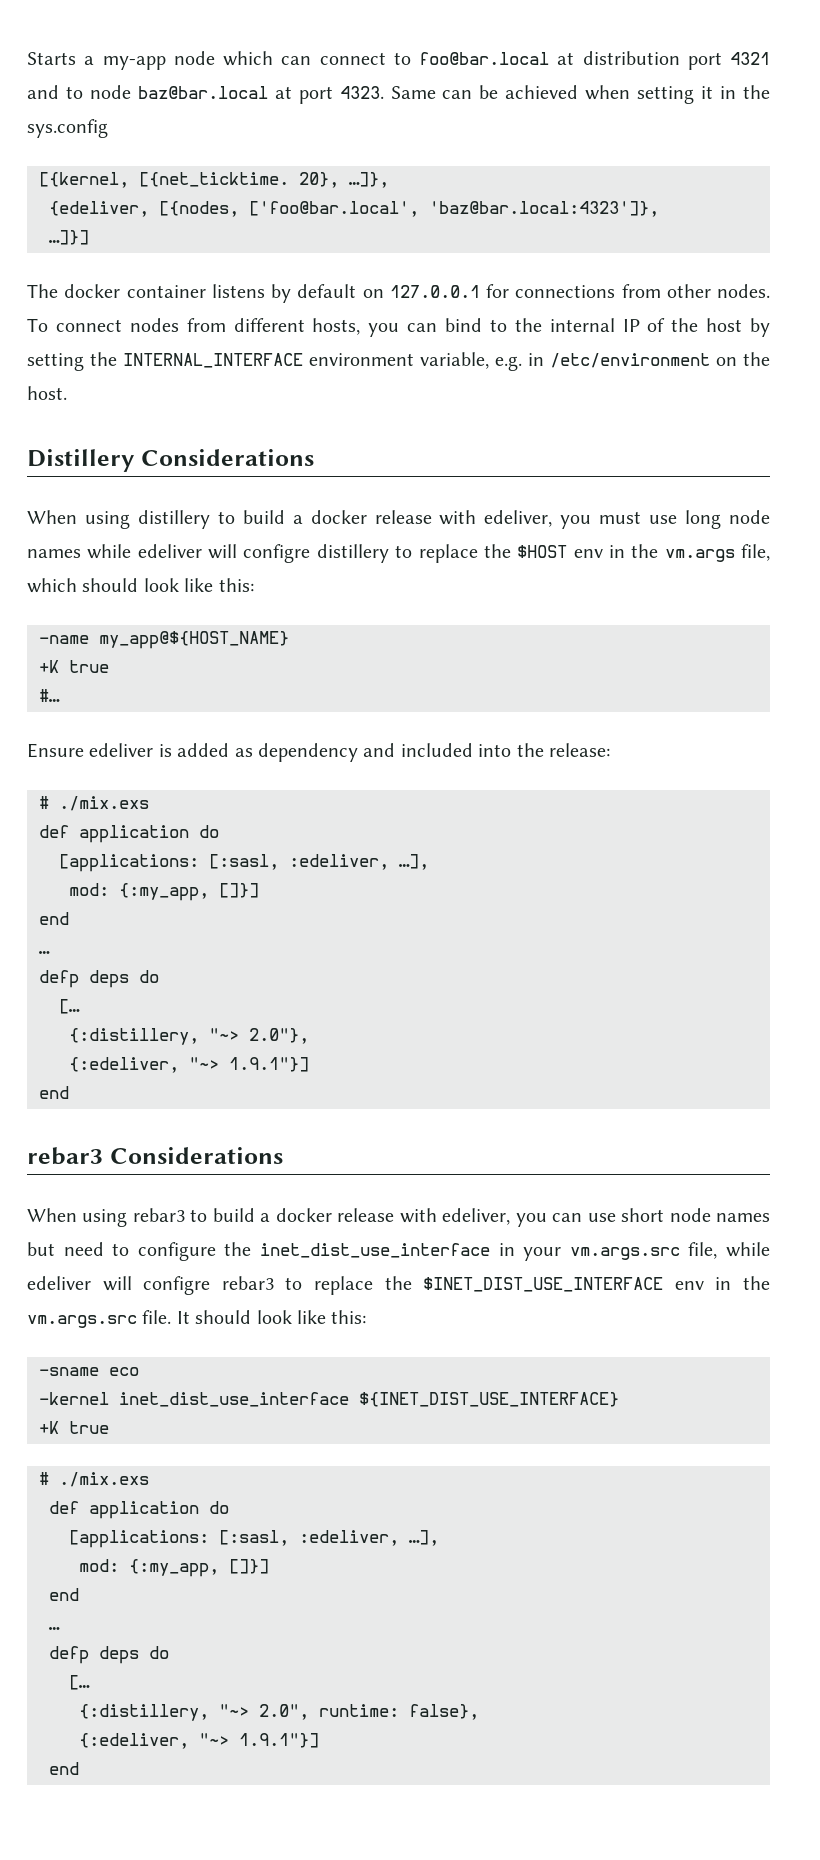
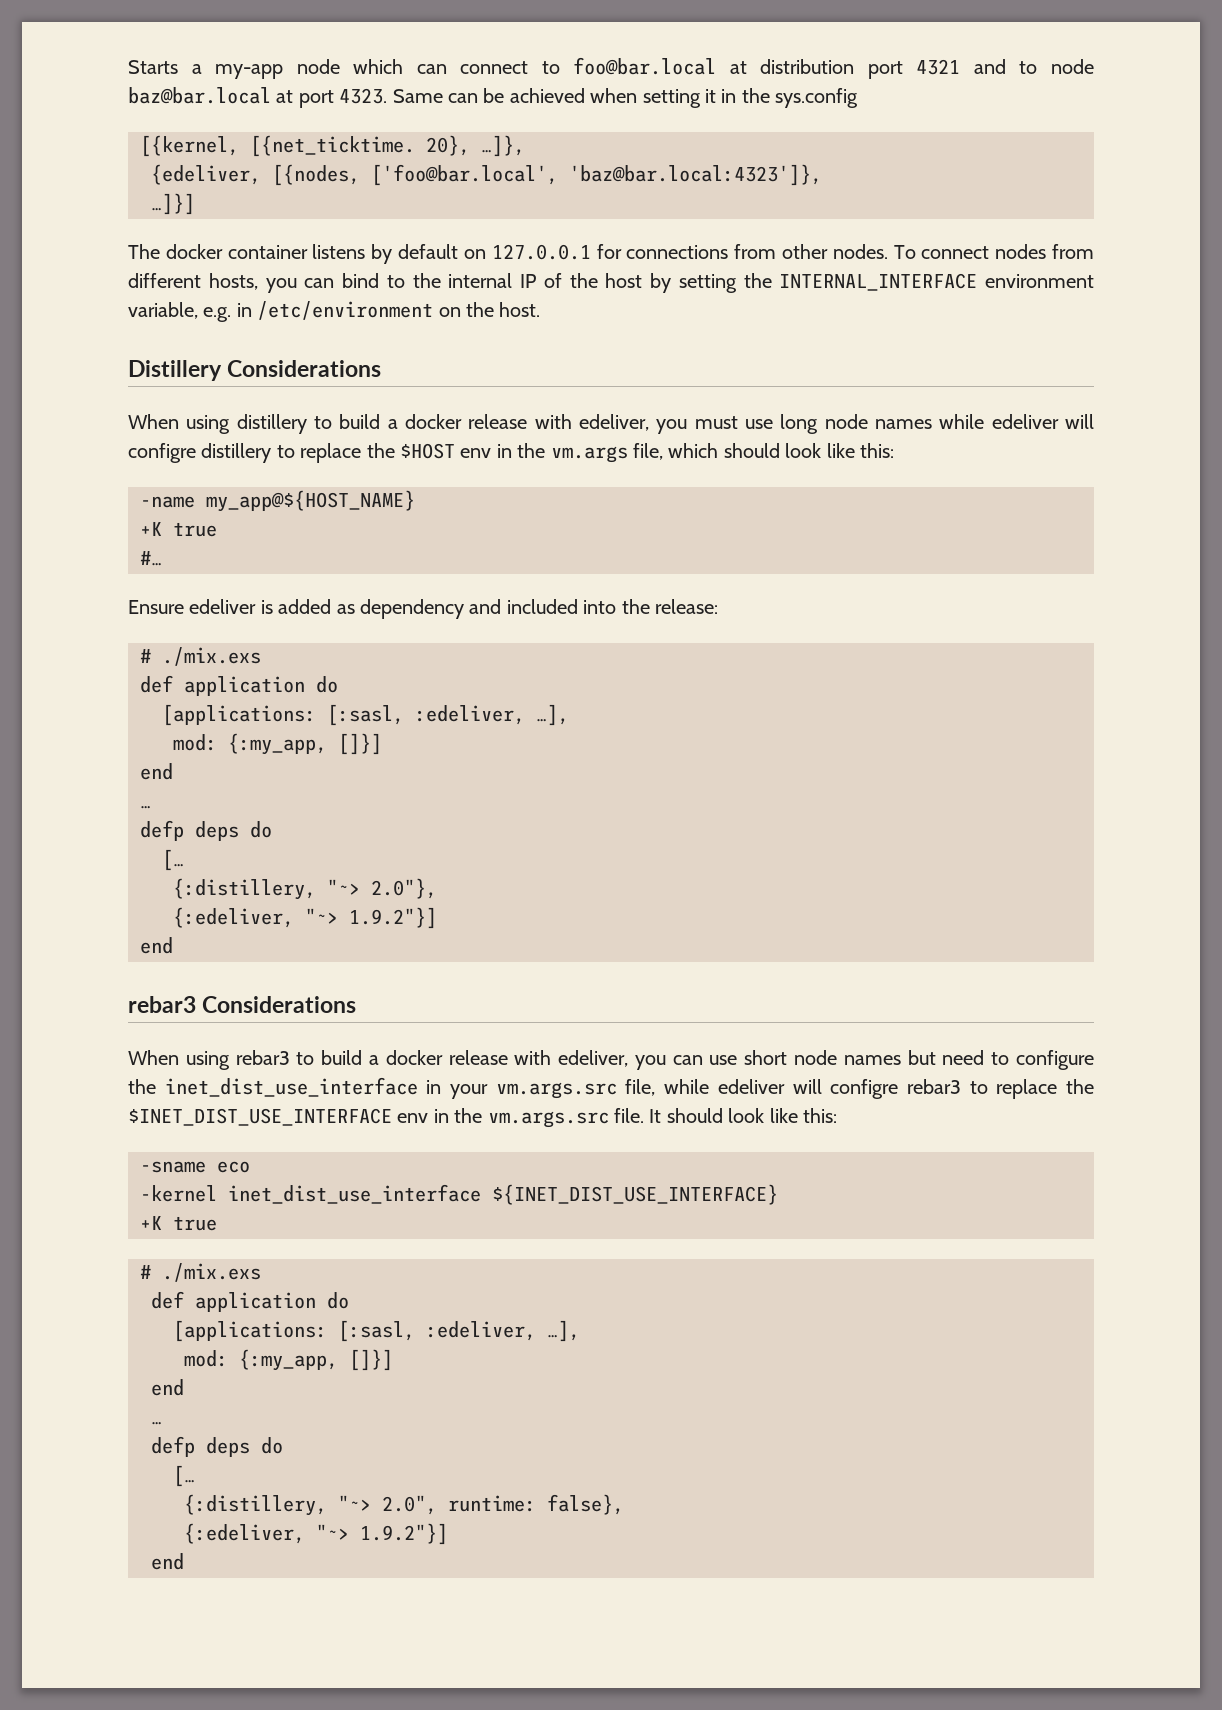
  {:distillery, "~> 2.0"},
- {:edeliver, "~> 1.9.1"}]
+ {:edeliver, "~> 1.9.2"}]
  {:distillery, "~> 2.0", runtime: false},
- {:edeliver, "~> 1.9.1"}]
+ {:edeliver, "~> 1.9.2"}]

